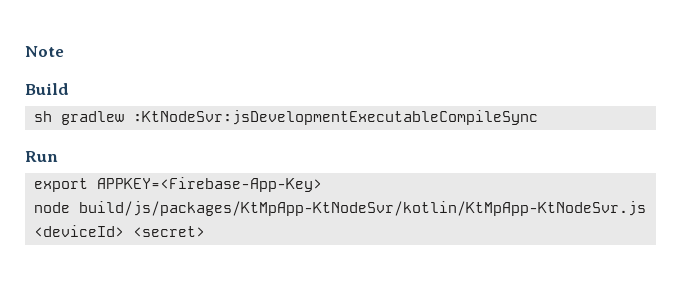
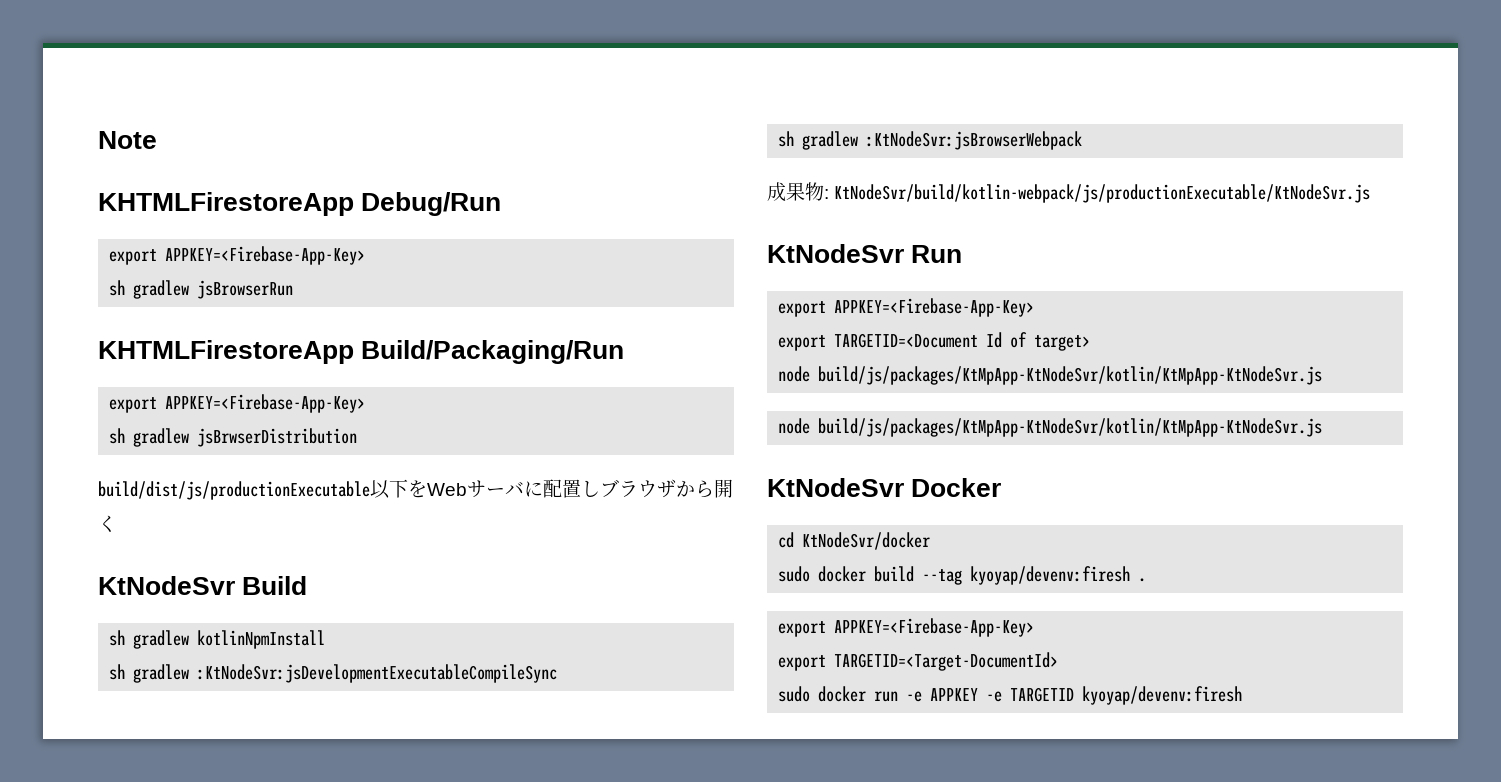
- Build
+ KHTMLFirestoreApp Debug/Run
+ export APPKEY=<Firebase-App-Key>
+ sh gradlew jsBrowserRun
+ KHTMLFirestoreApp Build/Packaging/Run
+ export APPKEY=<Firebase-App-Key>
+ sh gradlew jsBrwserDistribution
+ build/dist/js/productionExecutable以下をWebサーバに配置しブラウザから開く
+ KtNodeSvr Build
+ sh gradlew kotlinNpmInstall
  sh gradlew :KtNodeSvr:jsDevelopmentExecutableCompileSync
- Run
+ sh gradlew :KtNodeSvr:jsBrowserWebpack
+ 成果物: KtNodeSvr/build/kotlin-webpack/js/productionExecutable/KtNodeSvr.js
+ KtNodeSvr Run
  export APPKEY=<Firebase-App-Key>
- node build/js/packages/KtMpApp-KtNodeSvr/kotlin/KtMpApp-KtNodeSvr.js <deviceId> <secret>
+ export TARGETID=<Document Id of target>
+ node build/js/packages/KtMpApp-KtNodeSvr/kotlin/KtMpApp-KtNodeSvr.js
+ node build/js/packages/KtMpApp-KtNodeSvr/kotlin/KtMpApp-KtNodeSvr.js
+ KtNodeSvr Docker
+ cd KtNodeSvr/docker
+ sudo docker build --tag kyoyap/devenv:firesh .
+ export APPKEY=<Firebase-App-Key>
+ export TARGETID=<Target-DocumentId>
+ sudo docker run -e APPKEY -e TARGETID kyoyap/devenv:firesh

